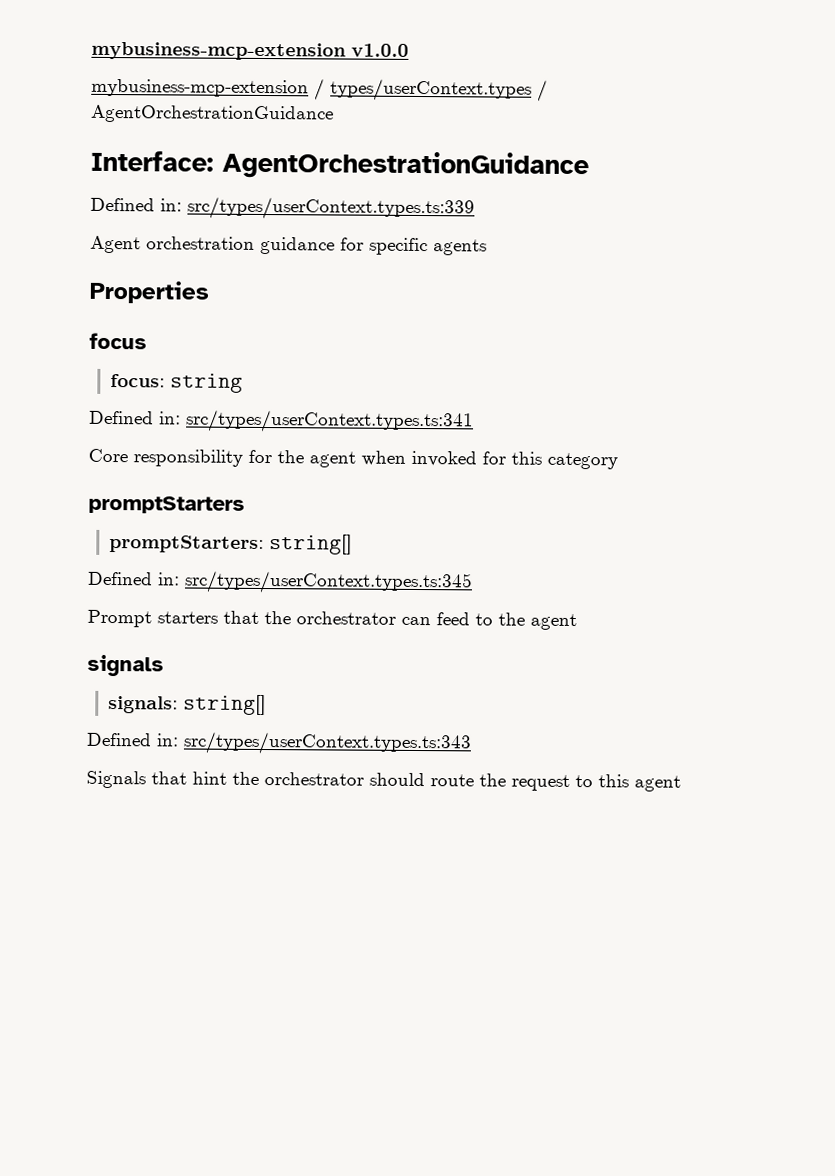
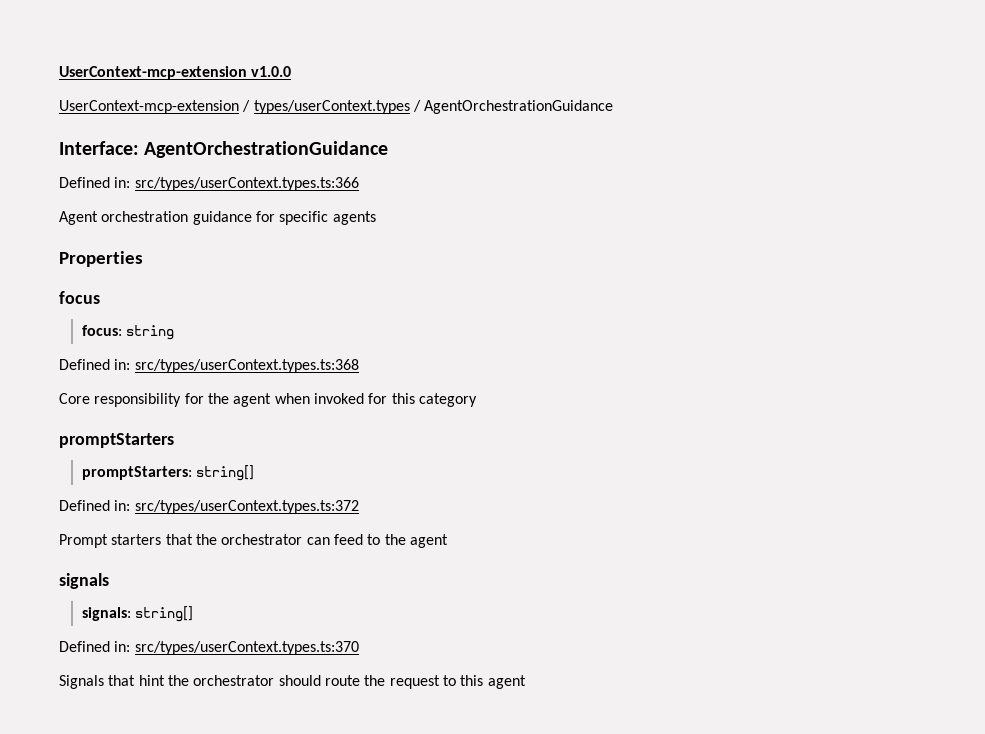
- mybusiness-mcp-extension v1.0.0
+ UserContext-mcp-extension v1.0.0
- mybusiness-mcp-extension / types/userContext.types / AgentOrchestrationGuidance
+ UserContext-mcp-extension / types/userContext.types / AgentOrchestrationGuidance
- Defined in: src/types/userContext.types.ts:339
+ Defined in: src/types/userContext.types.ts:366
- Defined in: src/types/userContext.types.ts:341
+ Defined in: src/types/userContext.types.ts:368
- Defined in: src/types/userContext.types.ts:345
+ Defined in: src/types/userContext.types.ts:372
- Defined in: src/types/userContext.types.ts:343
+ Defined in: src/types/userContext.types.ts:370

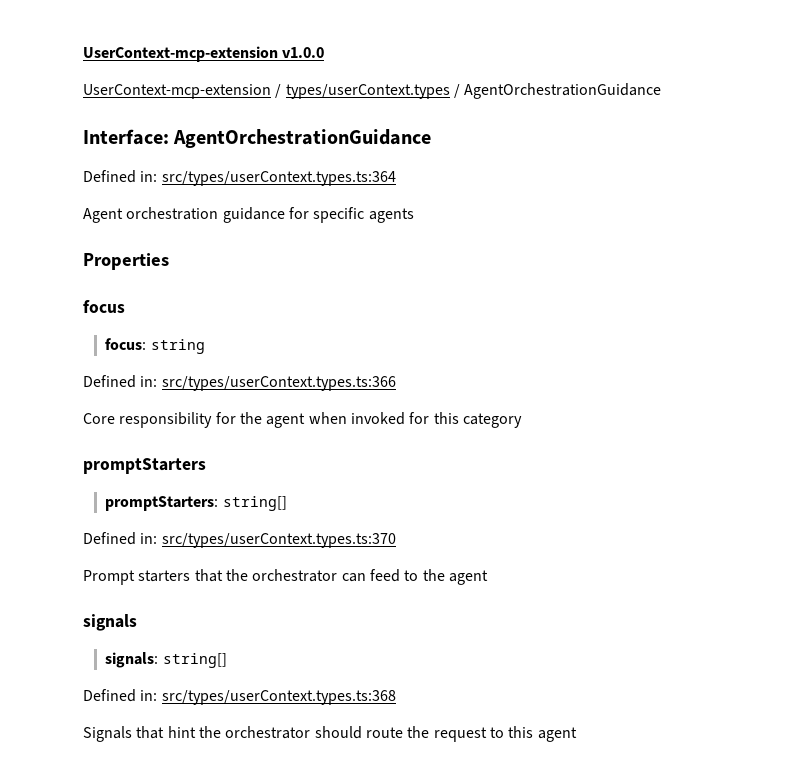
- Defined in: src/types/userContext.types.ts:366
+ Defined in: src/types/userContext.types.ts:364
- Defined in: src/types/userContext.types.ts:368
+ Defined in: src/types/userContext.types.ts:366
- Defined in: src/types/userContext.types.ts:372
+ Defined in: src/types/userContext.types.ts:370
- Defined in: src/types/userContext.types.ts:370
+ Defined in: src/types/userContext.types.ts:368

